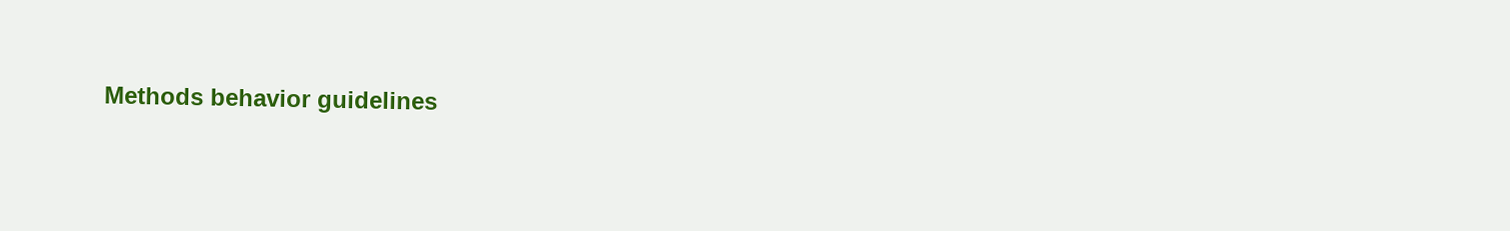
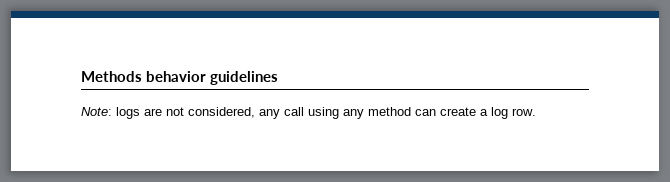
+ Note: logs are not considered, any call using any method can create a log row.

